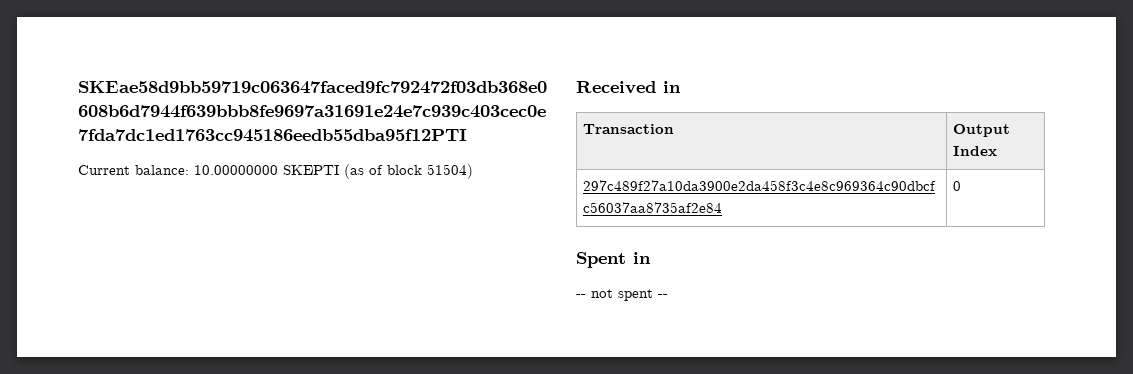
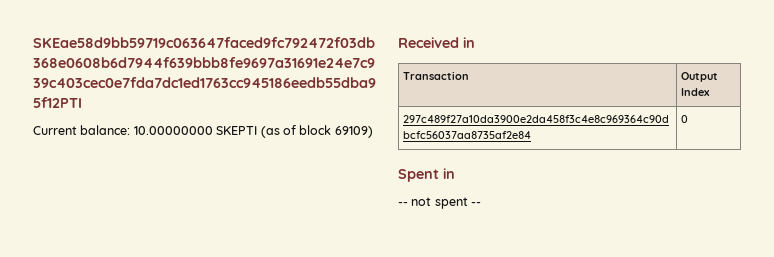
- Current balance: 10.00000000 SKEPTI (as of block 51504)
+ Current balance: 10.00000000 SKEPTI (as of block 69109)

